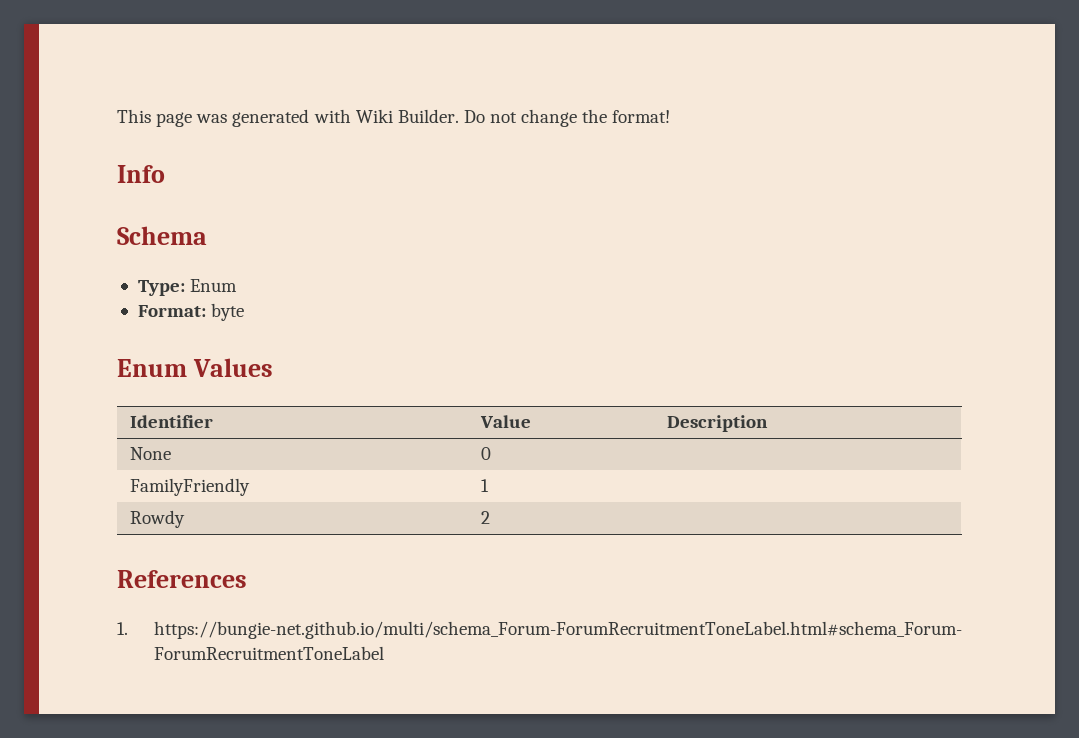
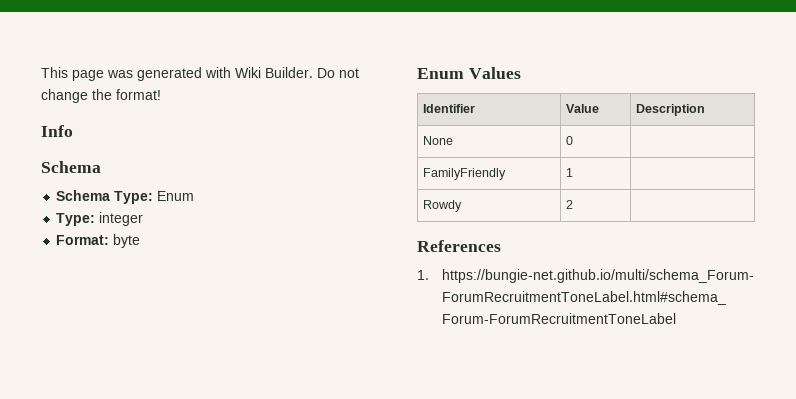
- Type: Enum
+ Schema Type: Enum
+ Type: integer

